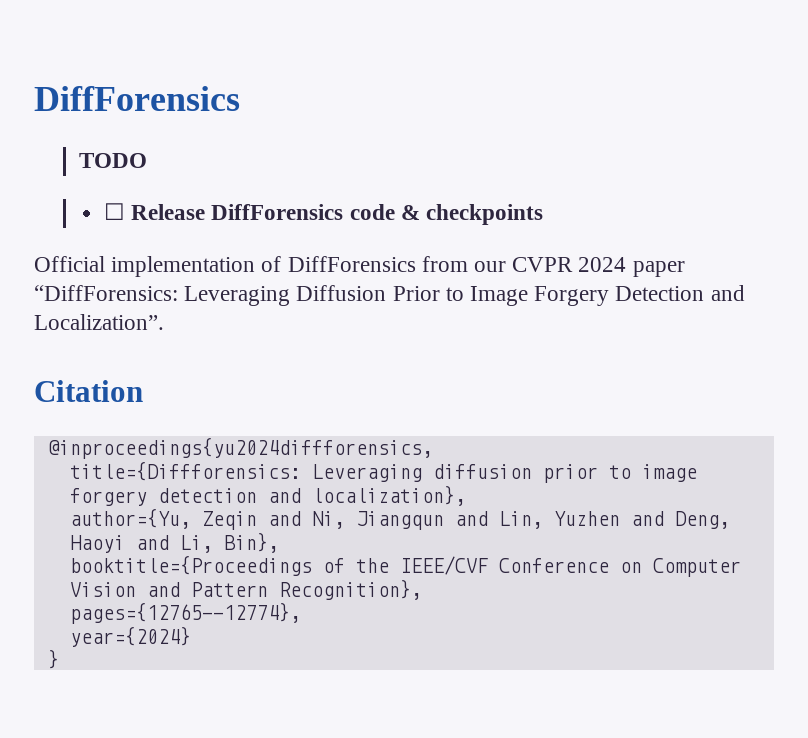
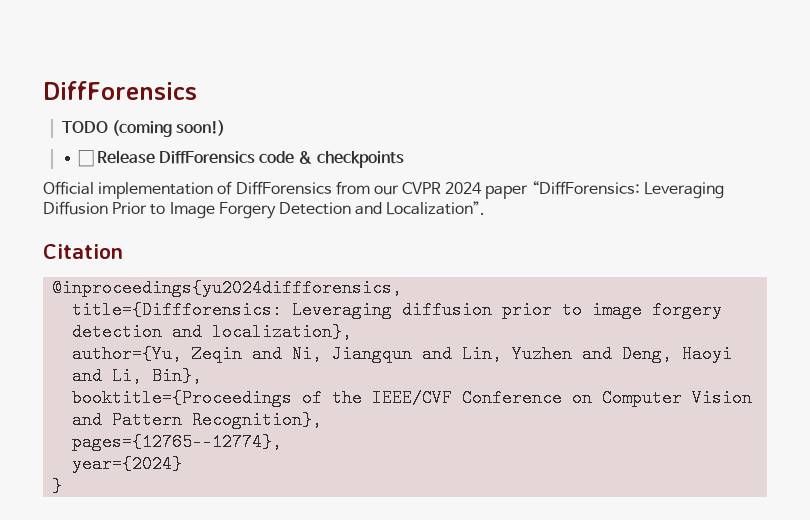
- TODO
+ TODO (coming soon!)

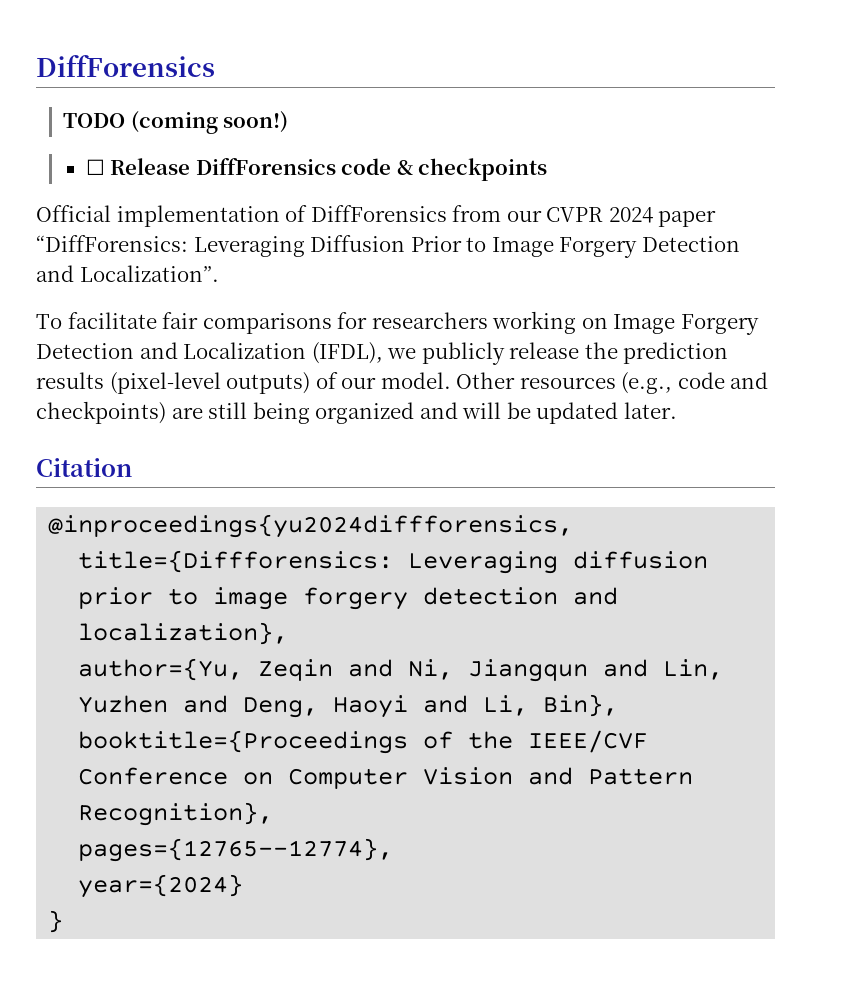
+ To facilitate fair comparisons for researchers working on Image Forgery Detection and Localization (IFDL), we publicly release the prediction results (pixel-level outputs) of our model. Other resources (e.g., code and checkpoints) are still being organized and will be updated later.

